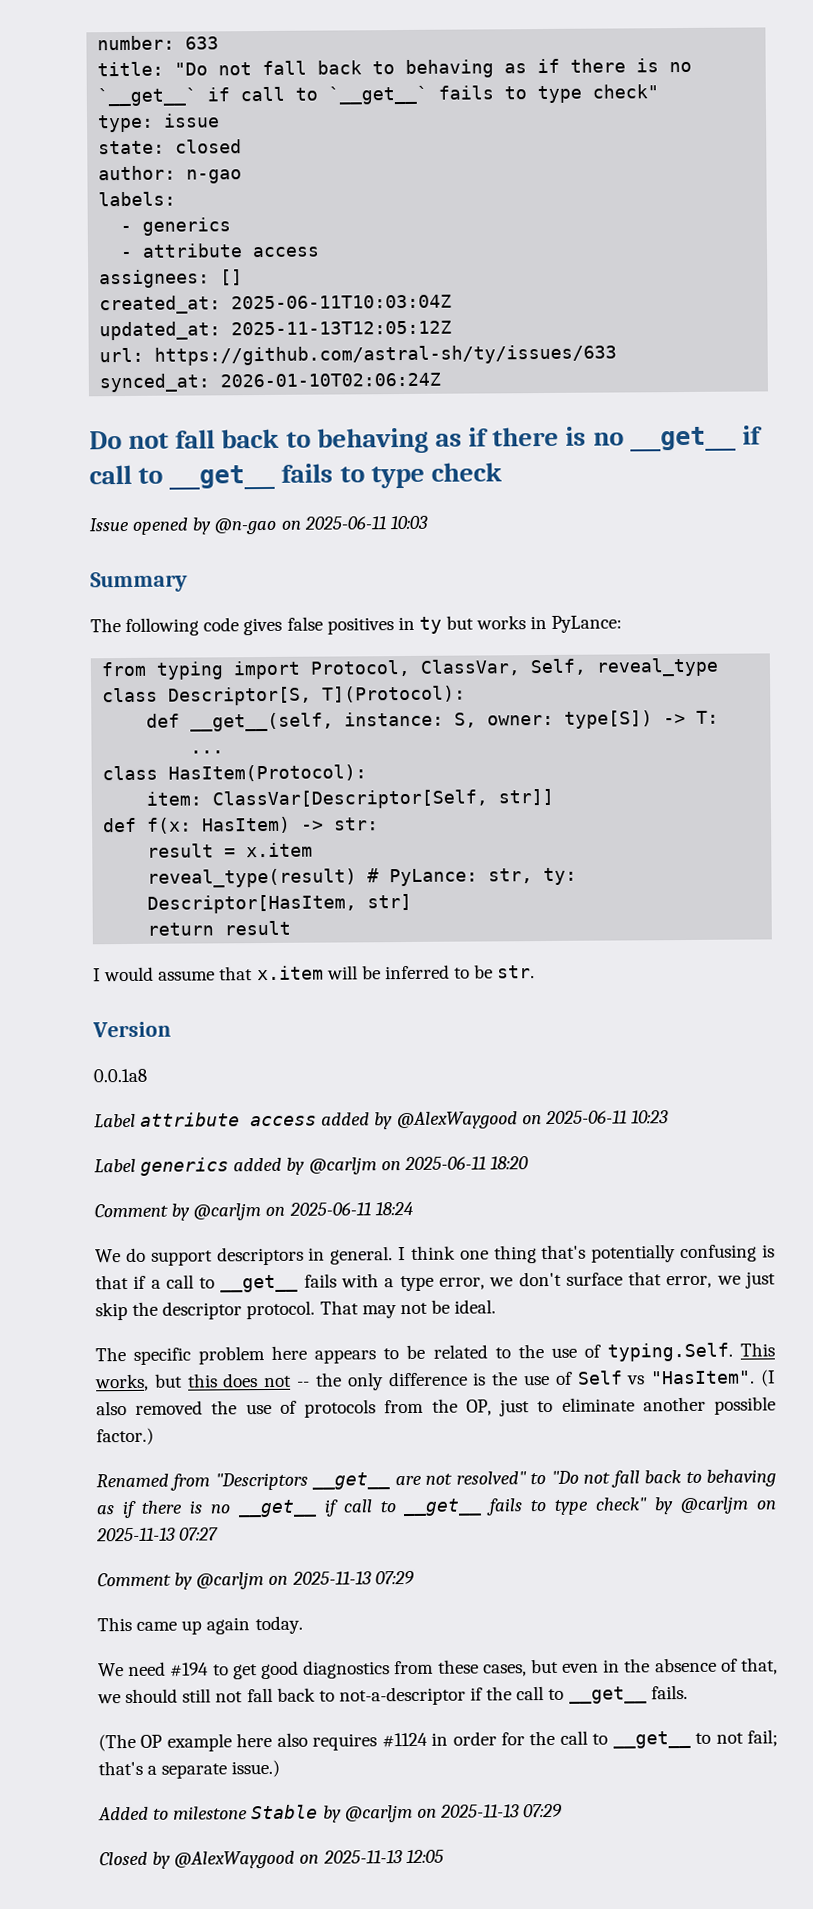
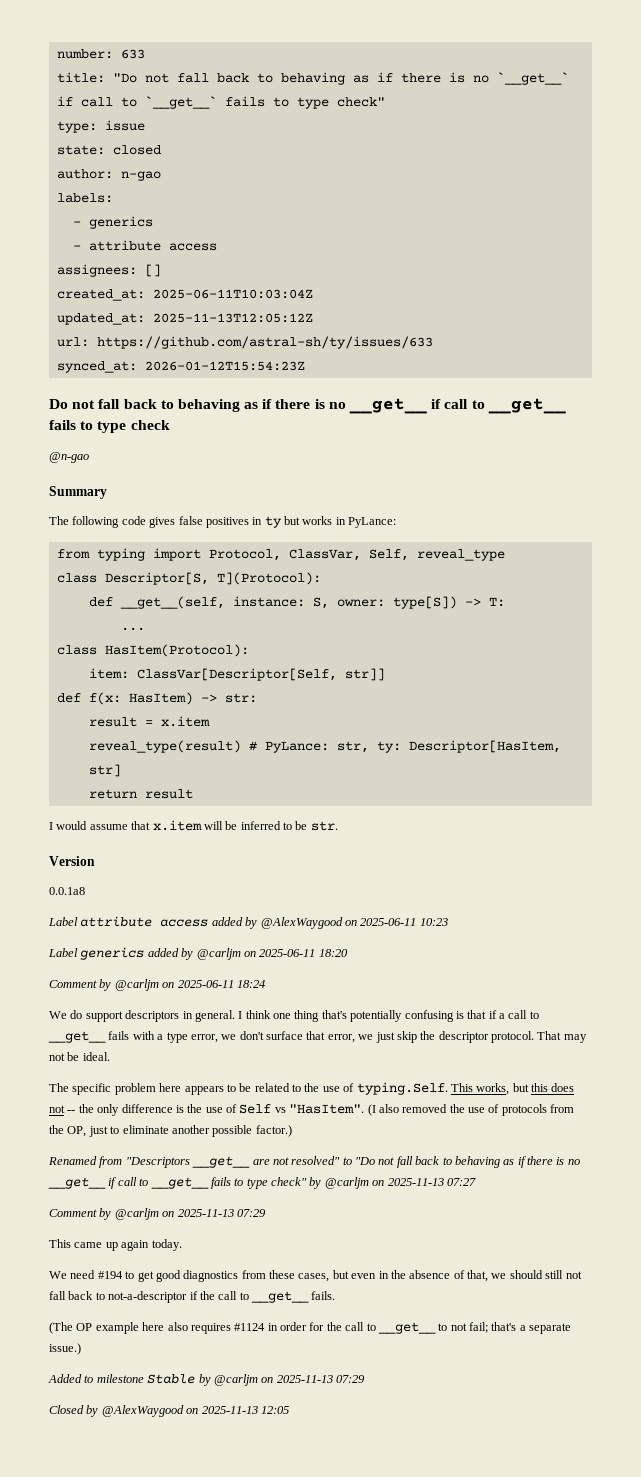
- synced_at: 2026-01-10T02:06:24Z
+ synced_at: 2026-01-12T15:54:23Z
- Issue opened by @n-gao on 2025-06-11 10:03
+ @n-gao

